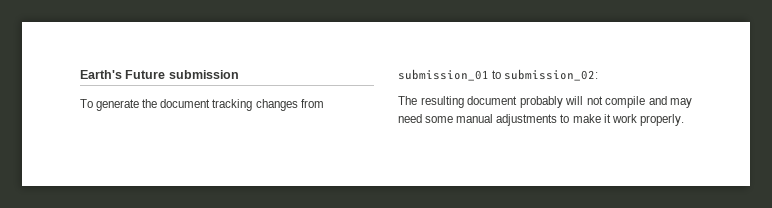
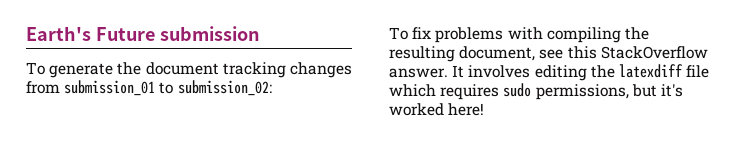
- The resulting document probably will not compile and may need some manual adjustments to make it work properly.
+ To fix problems with compiling the resulting document, see this StackOverflow answer. It involves editing the latexdiff file which requires sudo permissions, but it's worked here!

